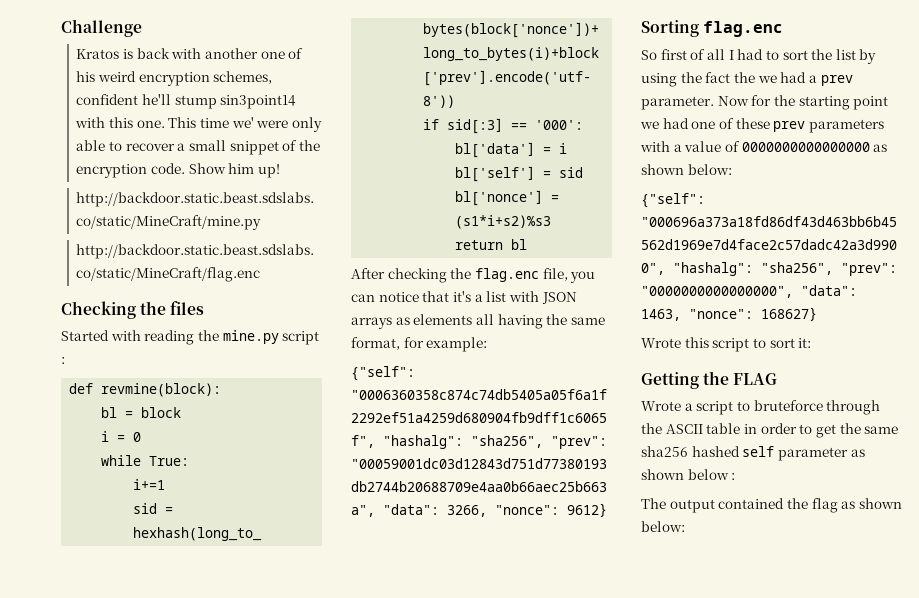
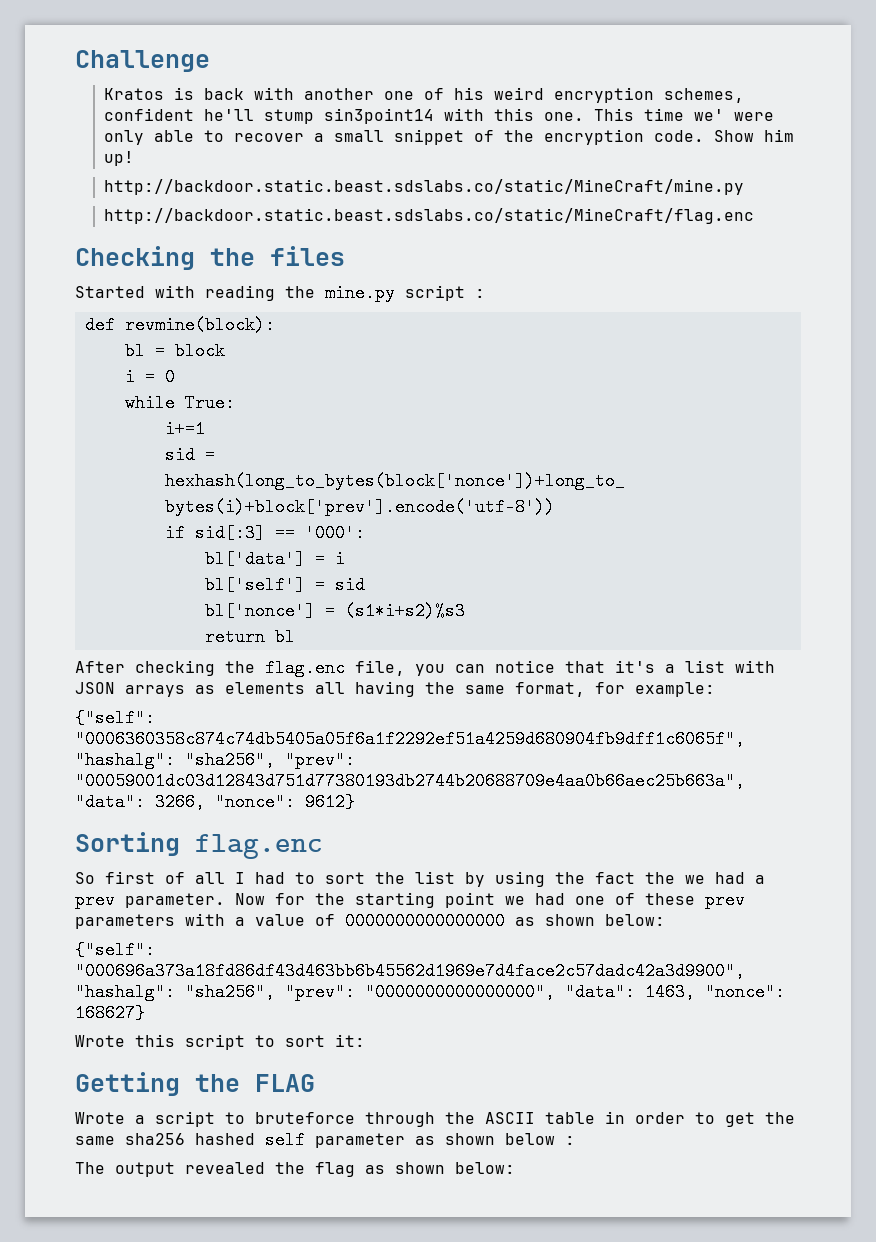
- The output contained the flag as shown below:
+ The output revealed the flag as shown below:

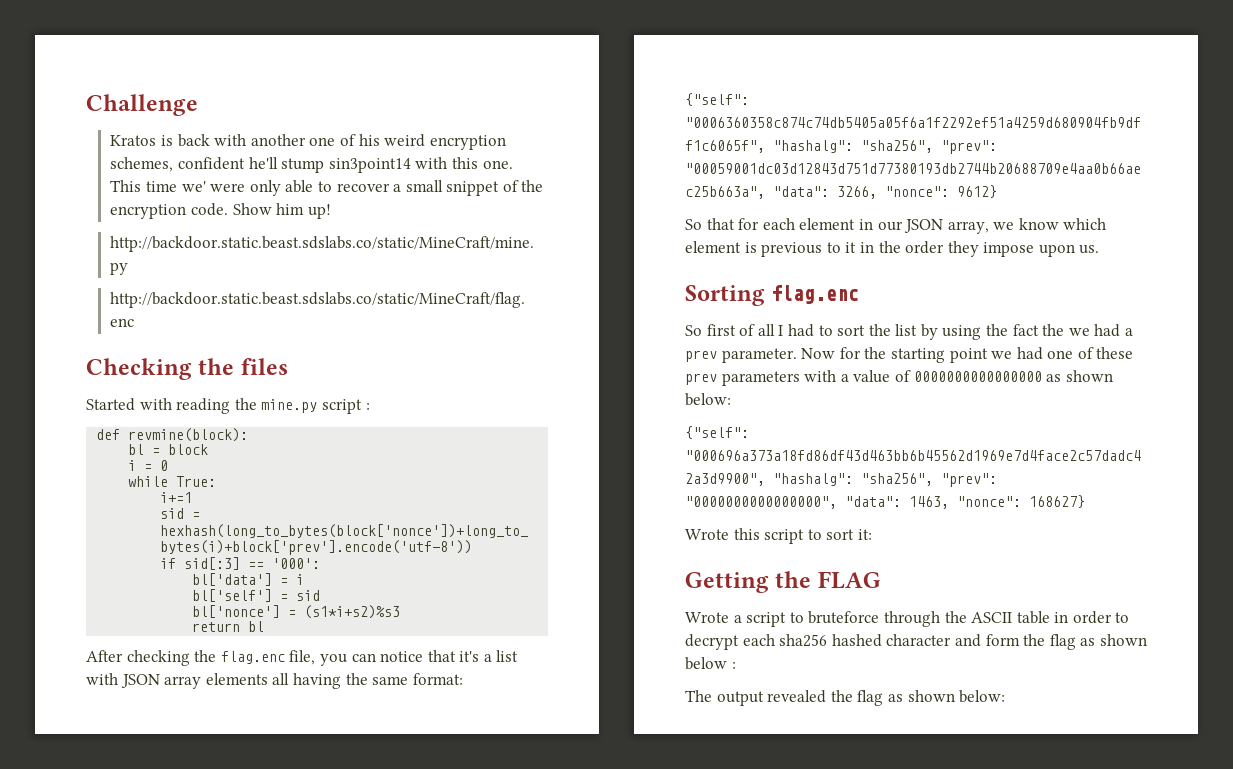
- After checking the flag.enc file, you can notice that it's a list with JSON arrays as elements all having the same format, for example:
+ After checking the flag.enc file, you can notice that it's a list with JSON array elements all having the same format:
+ So that for each element in our JSON array, we know which element is previous to it in the order they impose upon us.
- Wrote a script to bruteforce through the ASCII table in order to get the same sha256 hashed self parameter as shown below :
+ Wrote a script to bruteforce through the ASCII table in order to decrypt each sha256 hashed character and form the flag as shown below :

